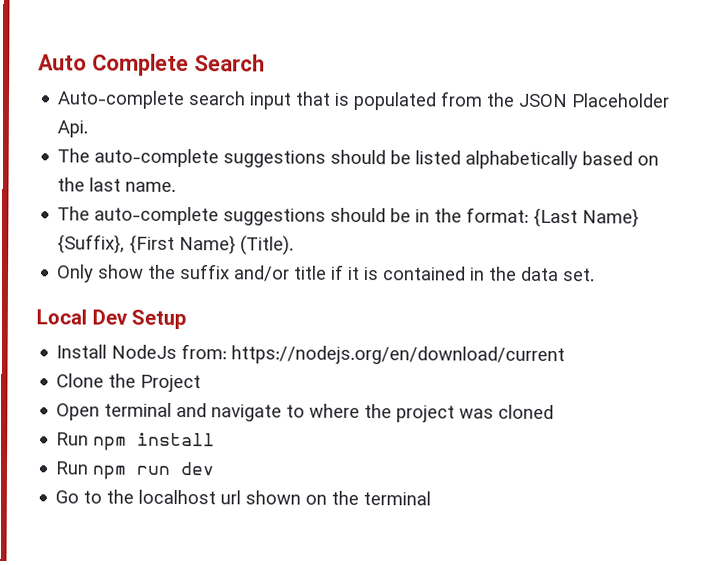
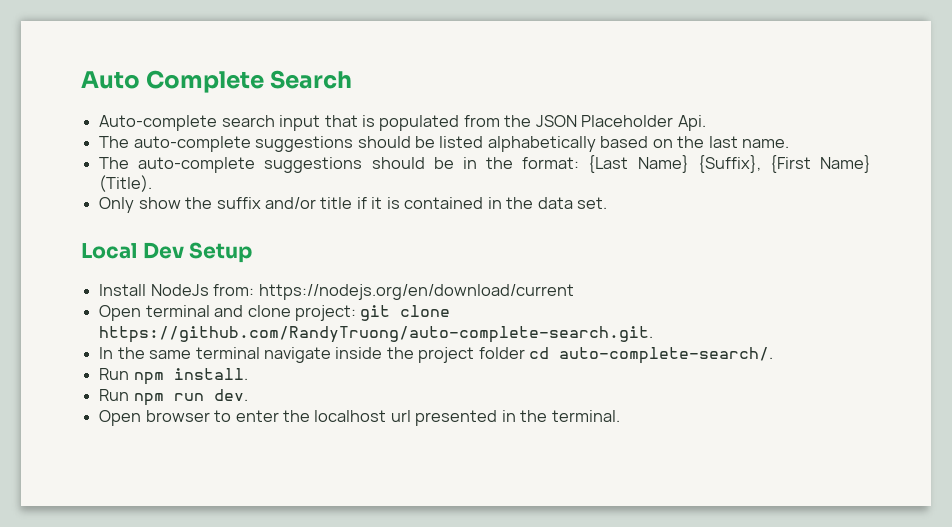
- Clone the Project
- Open terminal and navigate to where the project was cloned
- Run npm install
+ Open terminal and clone project: git clone https://github.com/RandyTruong/auto-complete-search.git.
+ In the same terminal navigate inside the project folder cd auto-complete-search/.
+ Run npm install.
- Run npm run dev
- Go to the localhost url shown on the terminal
+ Run npm run dev.
+ Open browser to enter the localhost url presented in the terminal.

